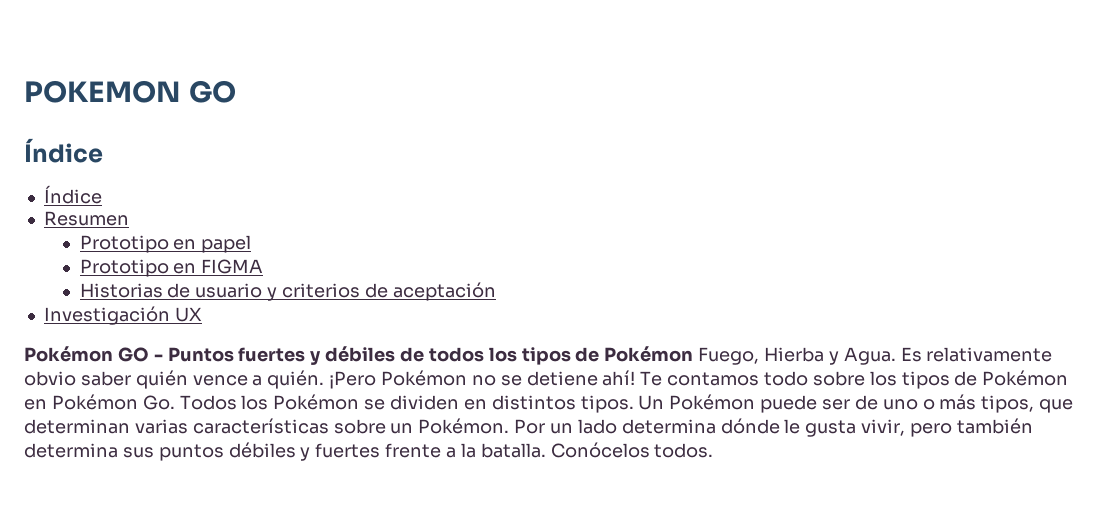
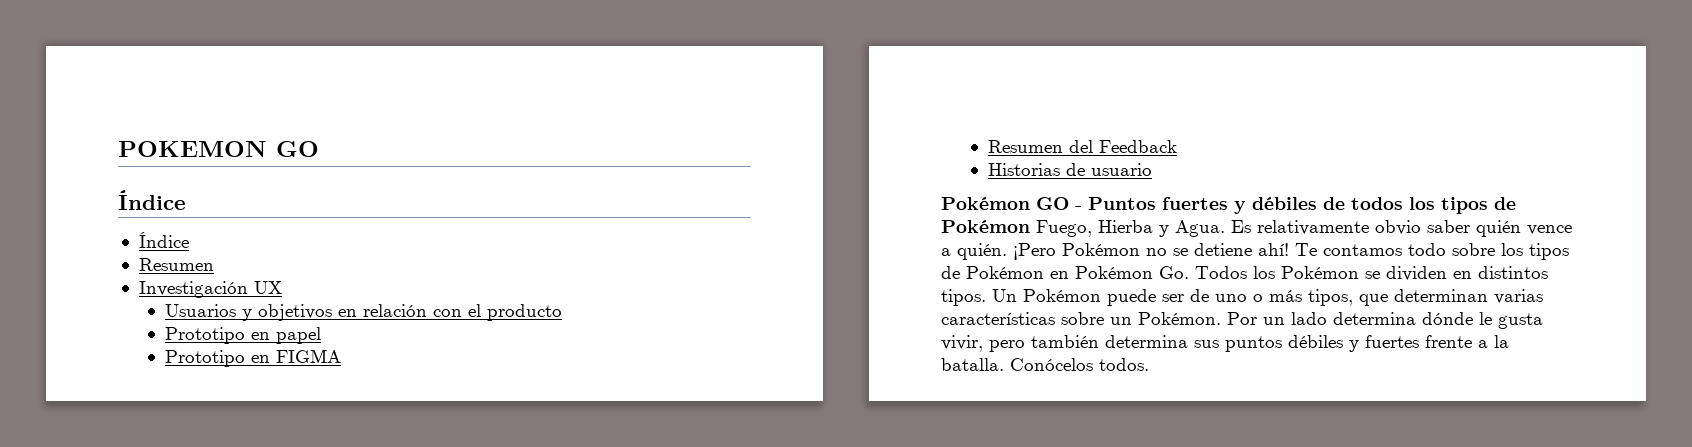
+ Investigación UX
+ Usuarios y objetivos en relación con el producto
+ Resumen del Feedback
- Historias de usuario y criterios de aceptación
- Investigación UX
+ Historias de usuario

